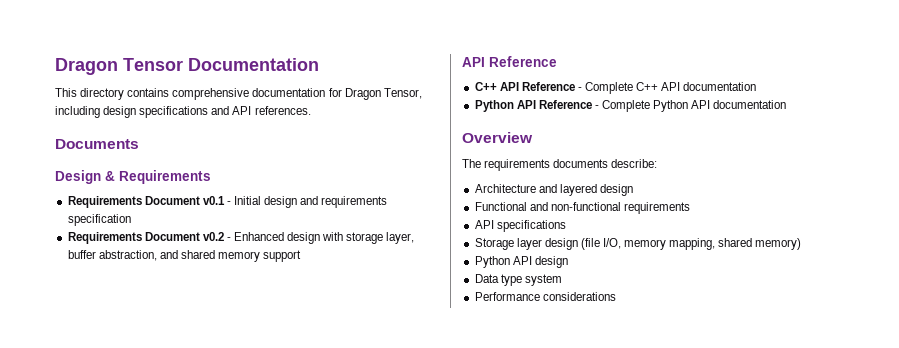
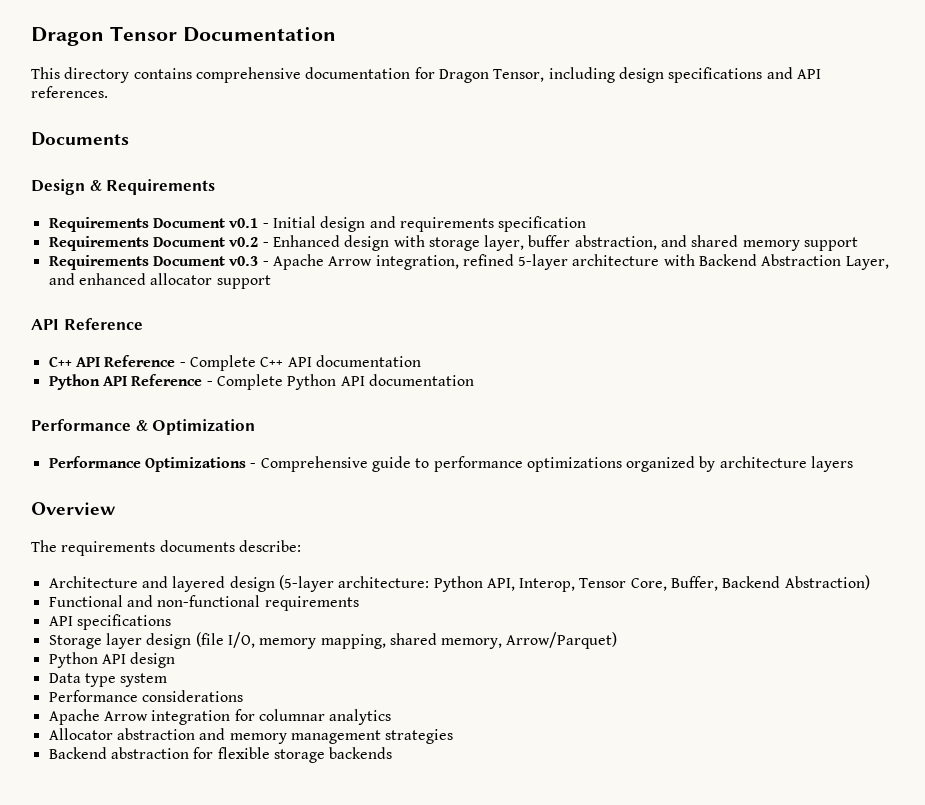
+ Requirements Document v0.3 - Apache Arrow integration, refined 5-layer architecture with Backend Abstraction Layer, and enhanced allocator support
+ Performance & Optimization
+ Performance Optimizations - Comprehensive guide to performance optimizations organized by architecture layers
- Architecture and layered design
+ Architecture and layered design (5-layer architecture: Python API, Interop, Tensor Core, Buffer, Backend Abstraction)
- Storage layer design (file I/O, memory mapping, shared memory)
+ Storage layer design (file I/O, memory mapping, shared memory, Arrow/Parquet)
+ Apache Arrow integration for columnar analytics
+ Allocator abstraction and memory management strategies
+ Backend abstraction for flexible storage backends

